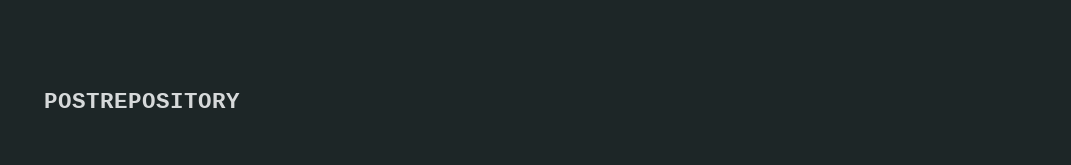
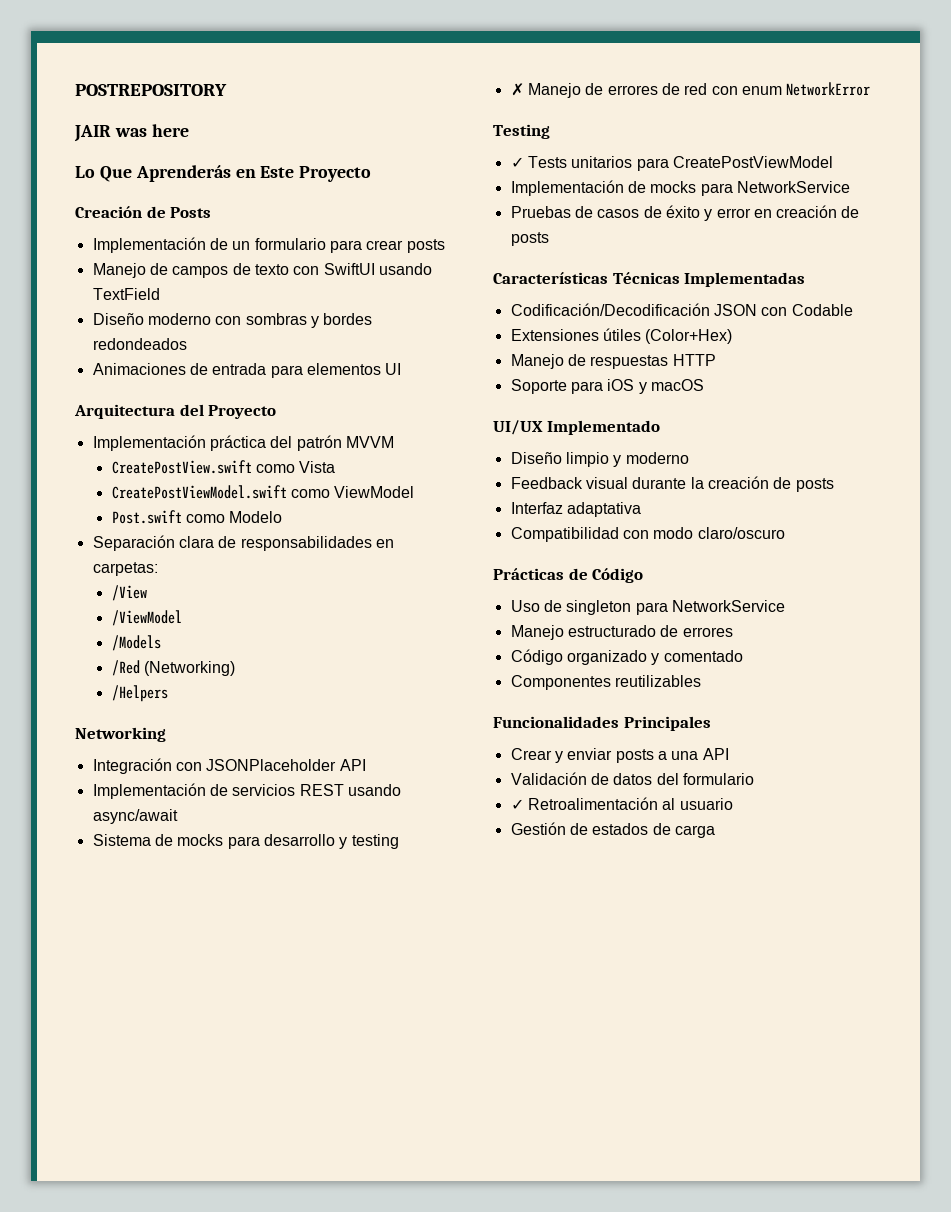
+ JAIR was here
+ Lo Que Aprenderás en Este Proyecto
+ Creación de Posts
+ Implementación de un formulario para crear posts
+ Manejo de campos de texto con SwiftUI usando TextField
+ Diseño moderno con sombras y bordes redondeados
+ Animaciones de entrada para elementos UI
+ Arquitectura del Proyecto
+ Implementación práctica del patrón MVVM
+ CreatePostView.swift como Vista
+ CreatePostViewModel.swift como ViewModel
+ Post.swift como Modelo
+ Separación clara de responsabilidades en carpetas:
+ /View
+ /ViewModel
+ /Models
+ /Red (Networking)
+ /Helpers
+ Networking
+ Integración con JSONPlaceholder API
+ Implementación de servicios REST usando async/await
+ Sistema de mocks para desarrollo y testing
+ ✗ Manejo de errores de red con enum NetworkError
+ Testing
+ ✓ Tests unitarios para CreatePostViewModel
+ Implementación de mocks para NetworkService
+ Pruebas de casos de éxito y error en creación de posts
+ Características Técnicas Implementadas
+ Codificación/Decodificación JSON con Codable
+ Extensiones útiles (Color+Hex)
+ Manejo de respuestas HTTP
+ Soporte para iOS y macOS
+ UI/UX Implementado
+ Diseño limpio y moderno
+ Feedback visual durante la creación de posts
+ Interfaz adaptativa
+ Compatibilidad con modo claro/oscuro
+ Prácticas de Código
+ Uso de singleton para NetworkService
+ Manejo estructurado de errores
+ Código organizado y comentado
+ Componentes reutilizables
+ Funcionalidades Principales
+ Crear y enviar posts a una API
+ Validación de datos del formulario
+ ✓ Retroalimentación al usuario
+ Gestión de estados de carga

